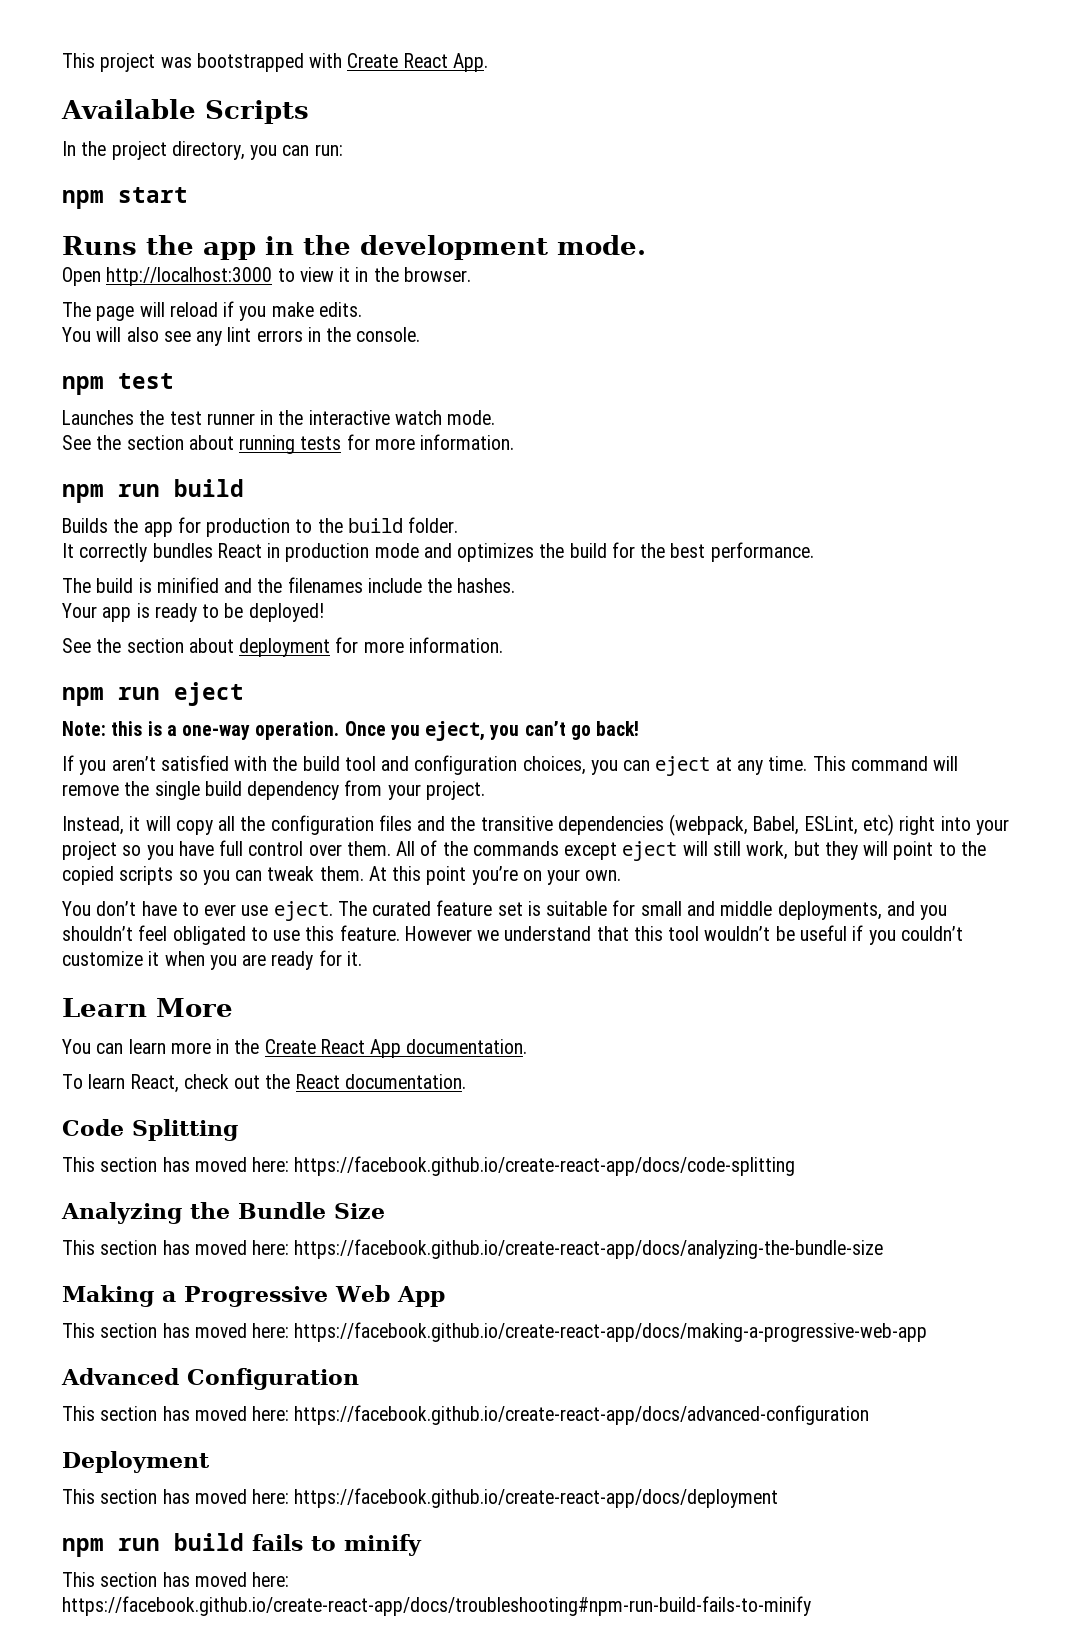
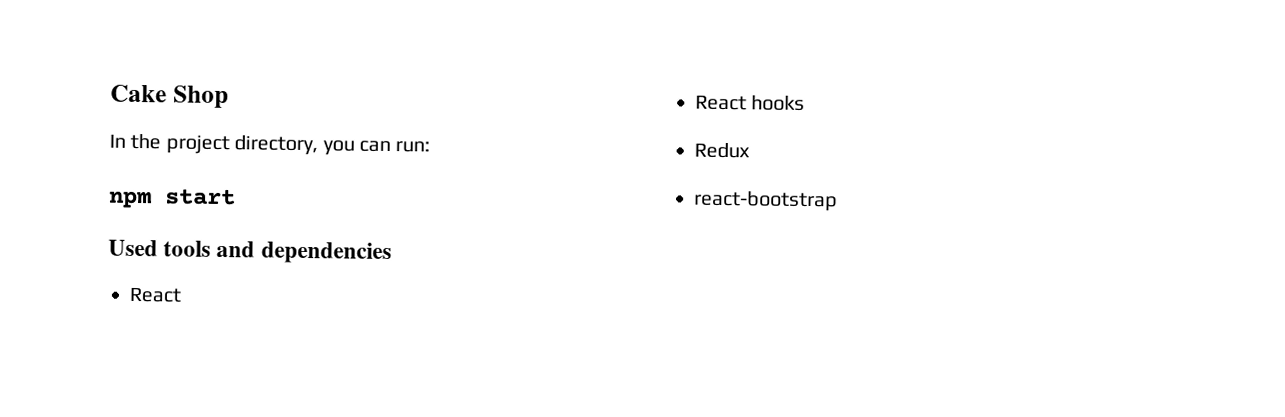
- This project was bootstrapped with Create React App.
- Available Scripts
+ Cake Shop
- Runs the app in the development mode.
- Open http://localhost:3000 to view it in the browser.
- The page will reload if you make edits.
- You will also see any lint errors in the console.
- npm test
- Launches the test runner in the interactive watch mode.
- See the section about running tests for more information.
- npm run build
- Builds the app for production to the build folder.
- It correctly bundles React in production mode and optimizes the build for the best performance.
- The build is minified and the filenames include the hashes.
- Your app is ready to be deployed!
- See the section about deployment for more information.
- npm run eject
- Note: this is a one-way operation. Once you eject, you can’t go back!
- If you aren’t satisfied with the build tool and configuration choices, you can eject at any time. This command will remove the single build dependency from your project.
- Instead, it will copy all the configuration files and the transitive dependencies (webpack, Babel, ESLint, etc) right into your project so you have full control over them. All of the commands except eject will still work, but they will point to the copied scripts so you can tweak them. At this point you’re on your own.
- You don’t have to ever use eject. The curated feature set is suitable for small and middle deployments, and you shouldn’t feel obligated to use this feature. However we understand that this tool wouldn’t be useful if you couldn’t customize it when you are ready for it.
- Learn More
- You can learn more in the Create React App documentation.
- To learn React, check out the React documentation.
- Code Splitting
- This section has moved here: https://facebook.github.io/create-react-app/docs/code-splitting
- Analyzing the Bundle Size
- This section has moved here: https://facebook.github.io/create-react-app/docs/analyzing-the-bundle-size
- Making a Progressive Web App
- This section has moved here: https://facebook.github.io/create-react-app/docs/making-a-progressive-web-app
- Advanced Configuration
- This section has moved here: https://facebook.github.io/create-react-app/docs/advanced-configuration
- Deployment
- This section has moved here: https://facebook.github.io/create-react-app/docs/deployment
- npm run build fails to minify
- This section has moved here: https://facebook.github.io/create-react-app/docs/troubleshooting#npm-run-build-fails-to-minify
+ Used tools and dependencies
+ React
+ React hooks
+ Redux
+ react-bootstrap

